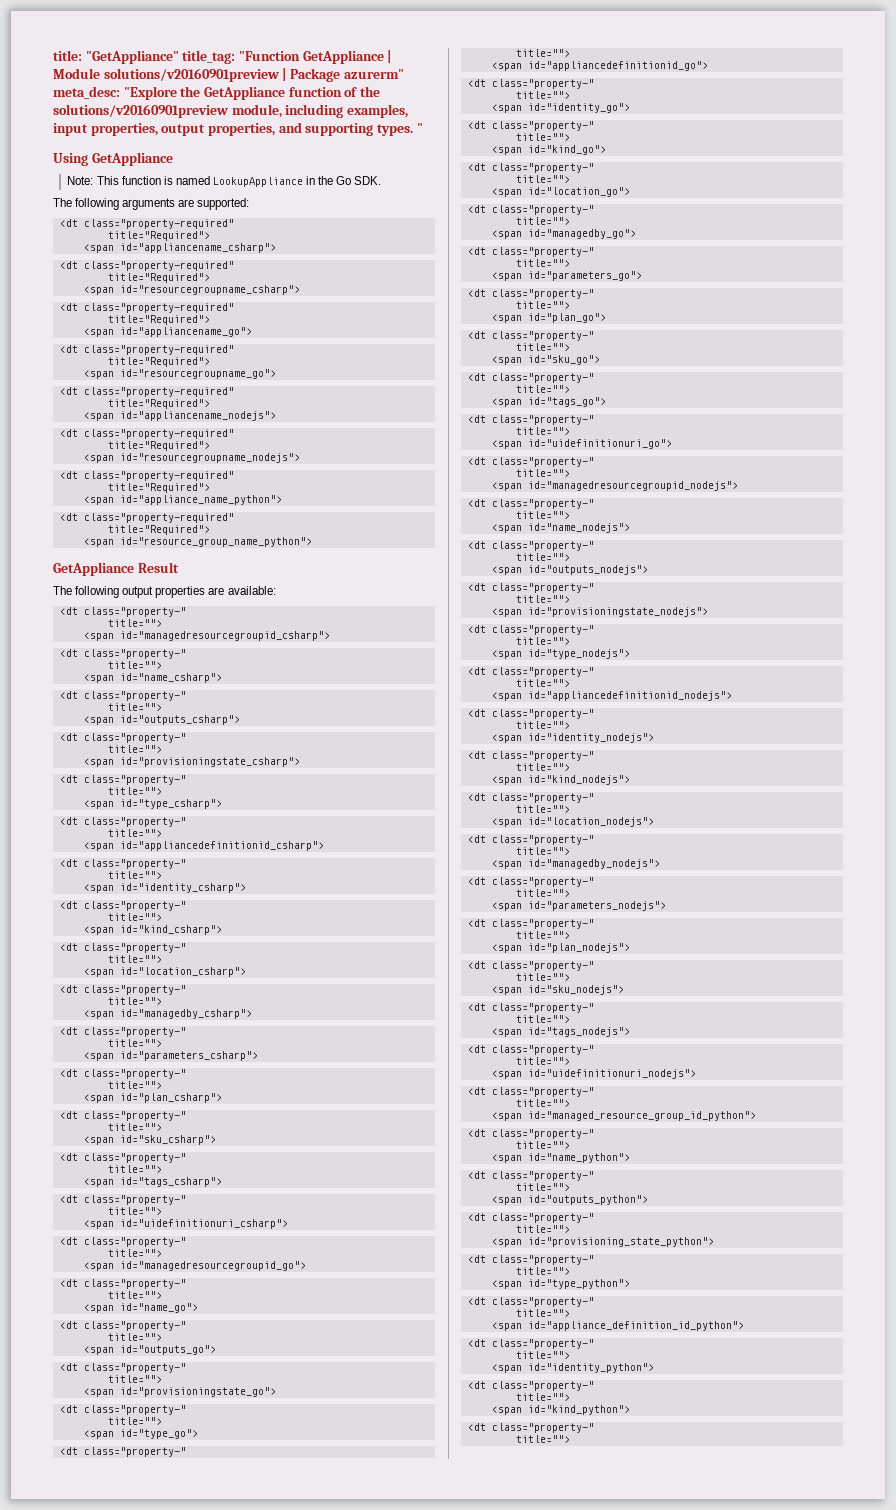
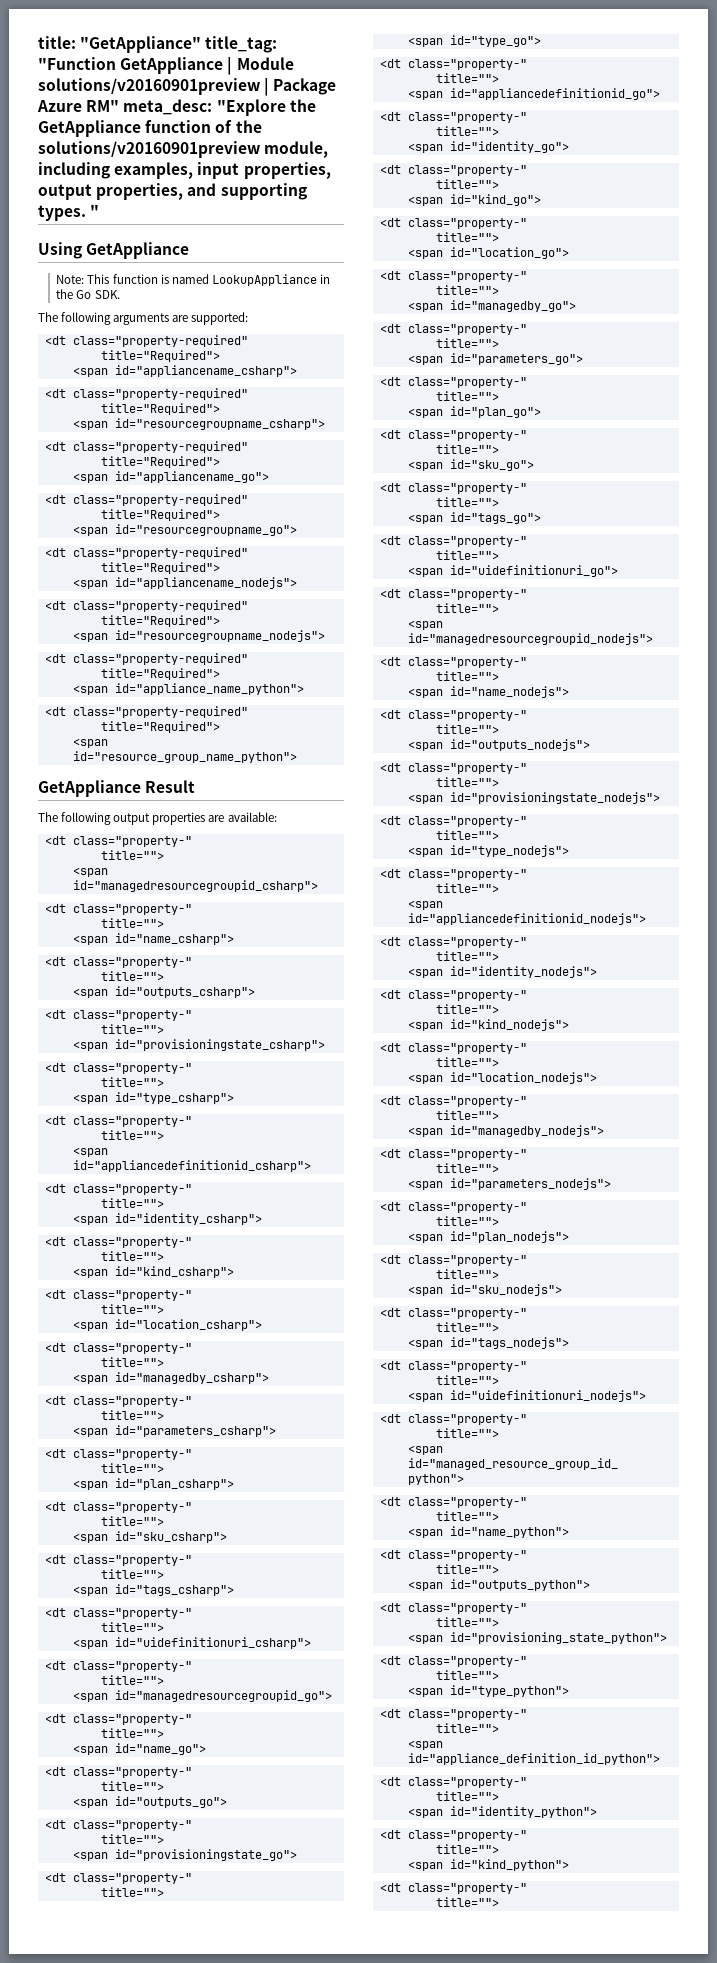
- title: "GetAppliance" title_tag: "Function GetAppliance | Module solutions/v20160901preview | Package azurerm" meta_desc: "Explore the GetAppliance function of the solutions/v20160901preview module, including examples, input properties, output properties, and supporting types.
+ title: "GetAppliance" title_tag: "Function GetAppliance | Module solutions/v20160901preview | Package Azure RM" meta_desc: "Explore the GetAppliance function of the solutions/v20160901preview module, including examples, input properties, output properties, and supporting types.

